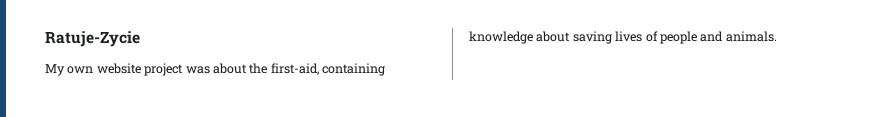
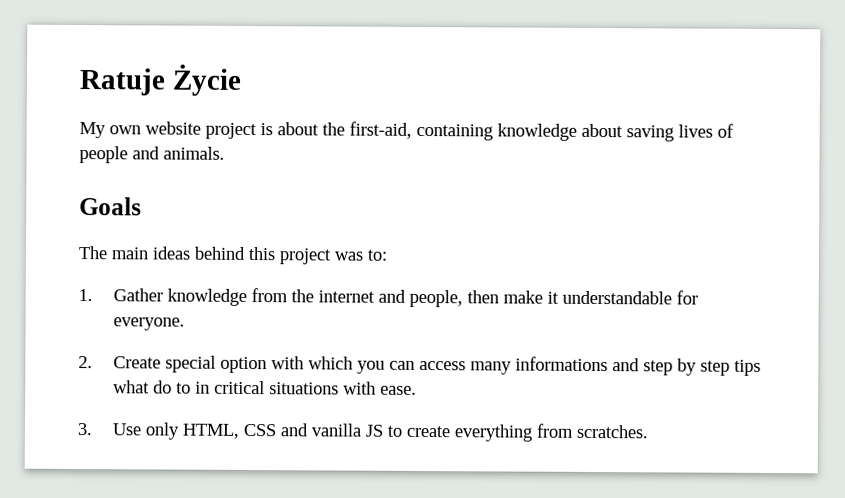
- Ratuje-Zycie
+ Ratuje Życie
- My own website project was about the first-aid, containing knowledge about saving lives of people and animals.
+ My own website project is about the first-aid, containing knowledge about saving lives of people and animals.
+ Goals
+ The main ideas behind this project was to:
+ 1. Gather knowledge from the internet and people, then make it understandable for everyone.
+ 2. Create special option with which you can access many informations and step by step tips what do to in critical situations with ease.
+ 3. Use only HTML, CSS and vanilla JS to create everything from scratches.

